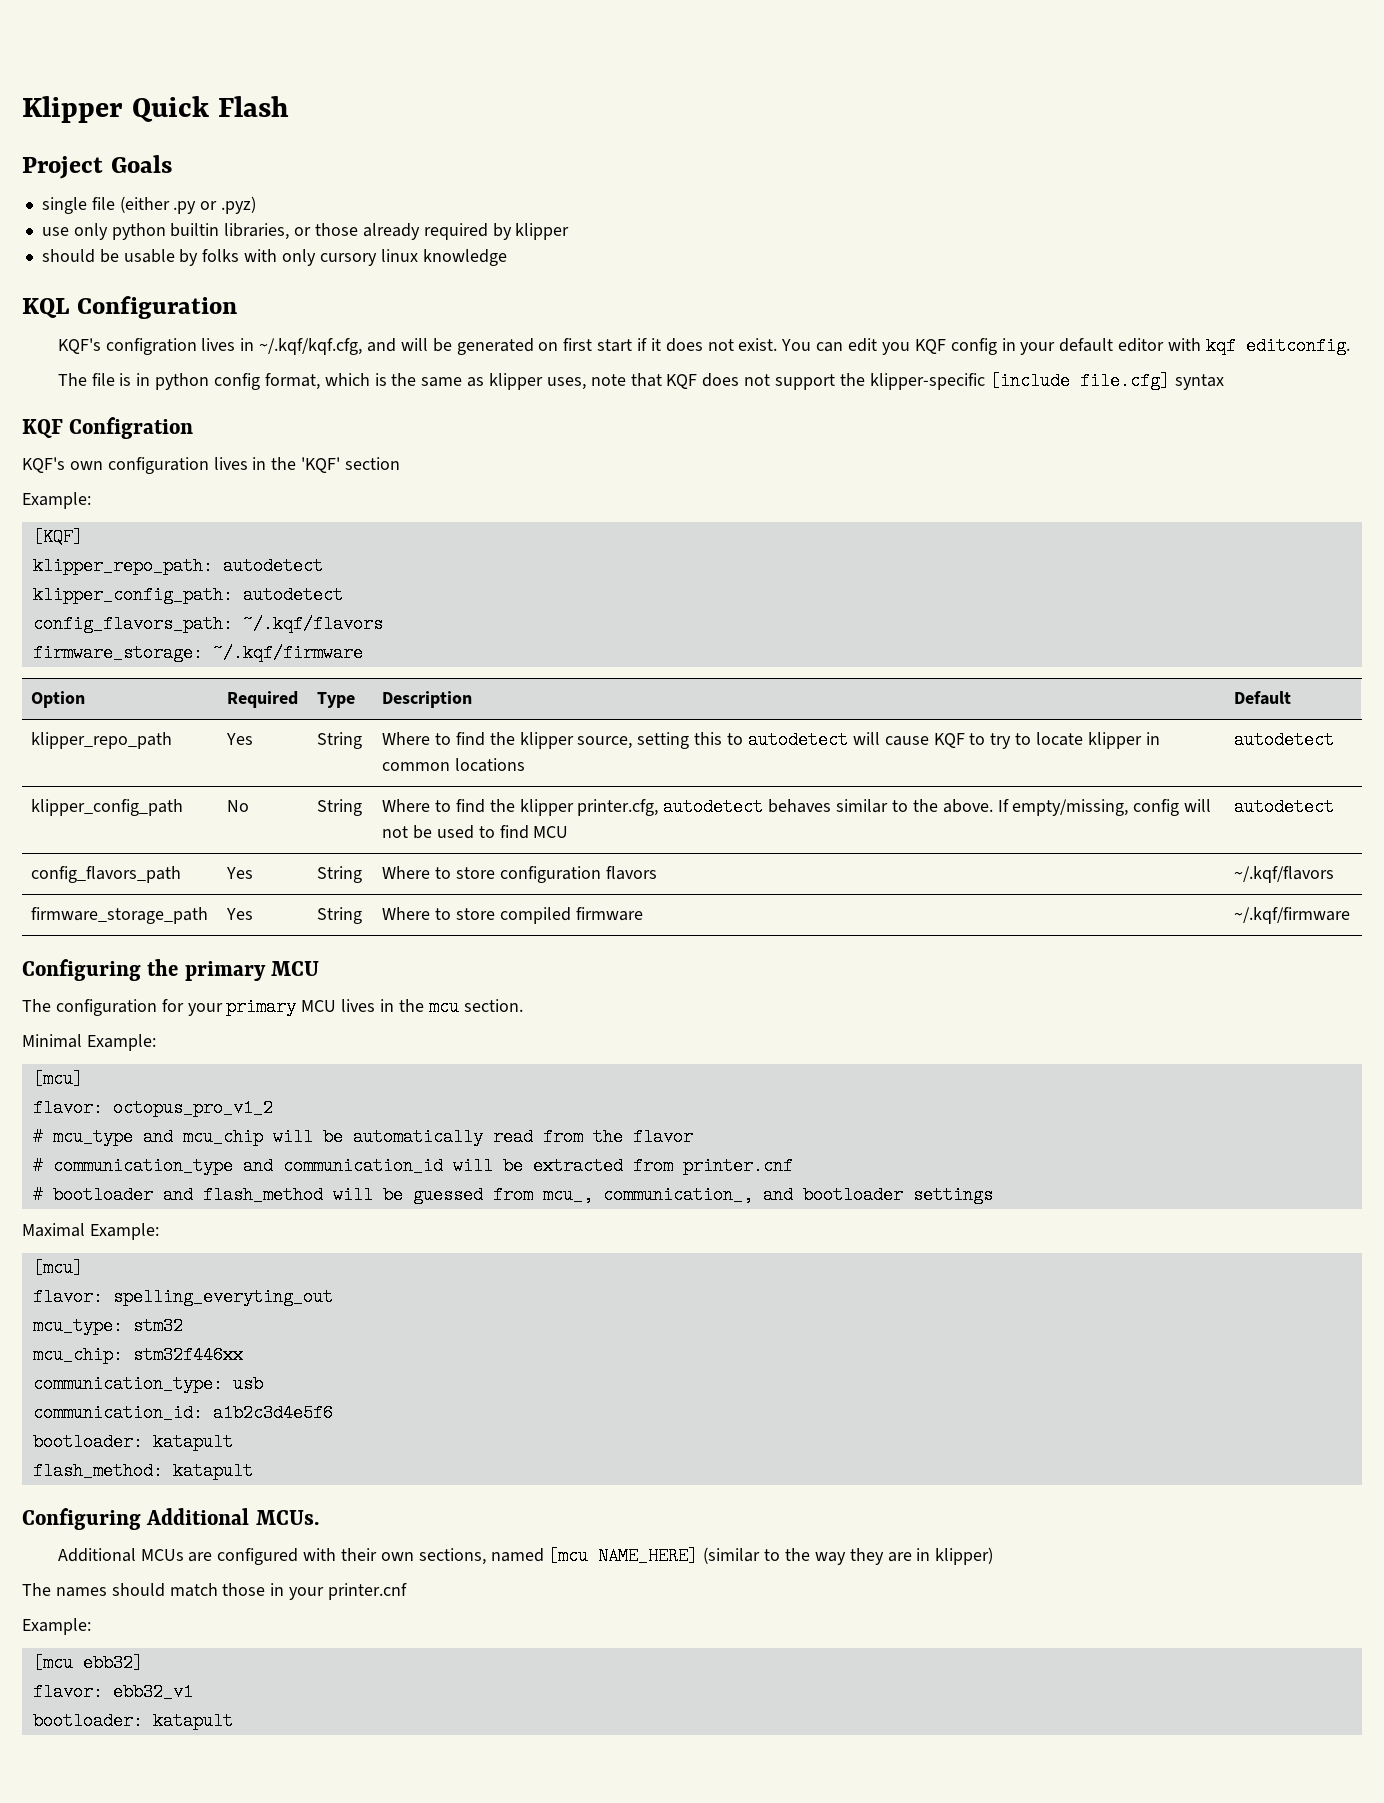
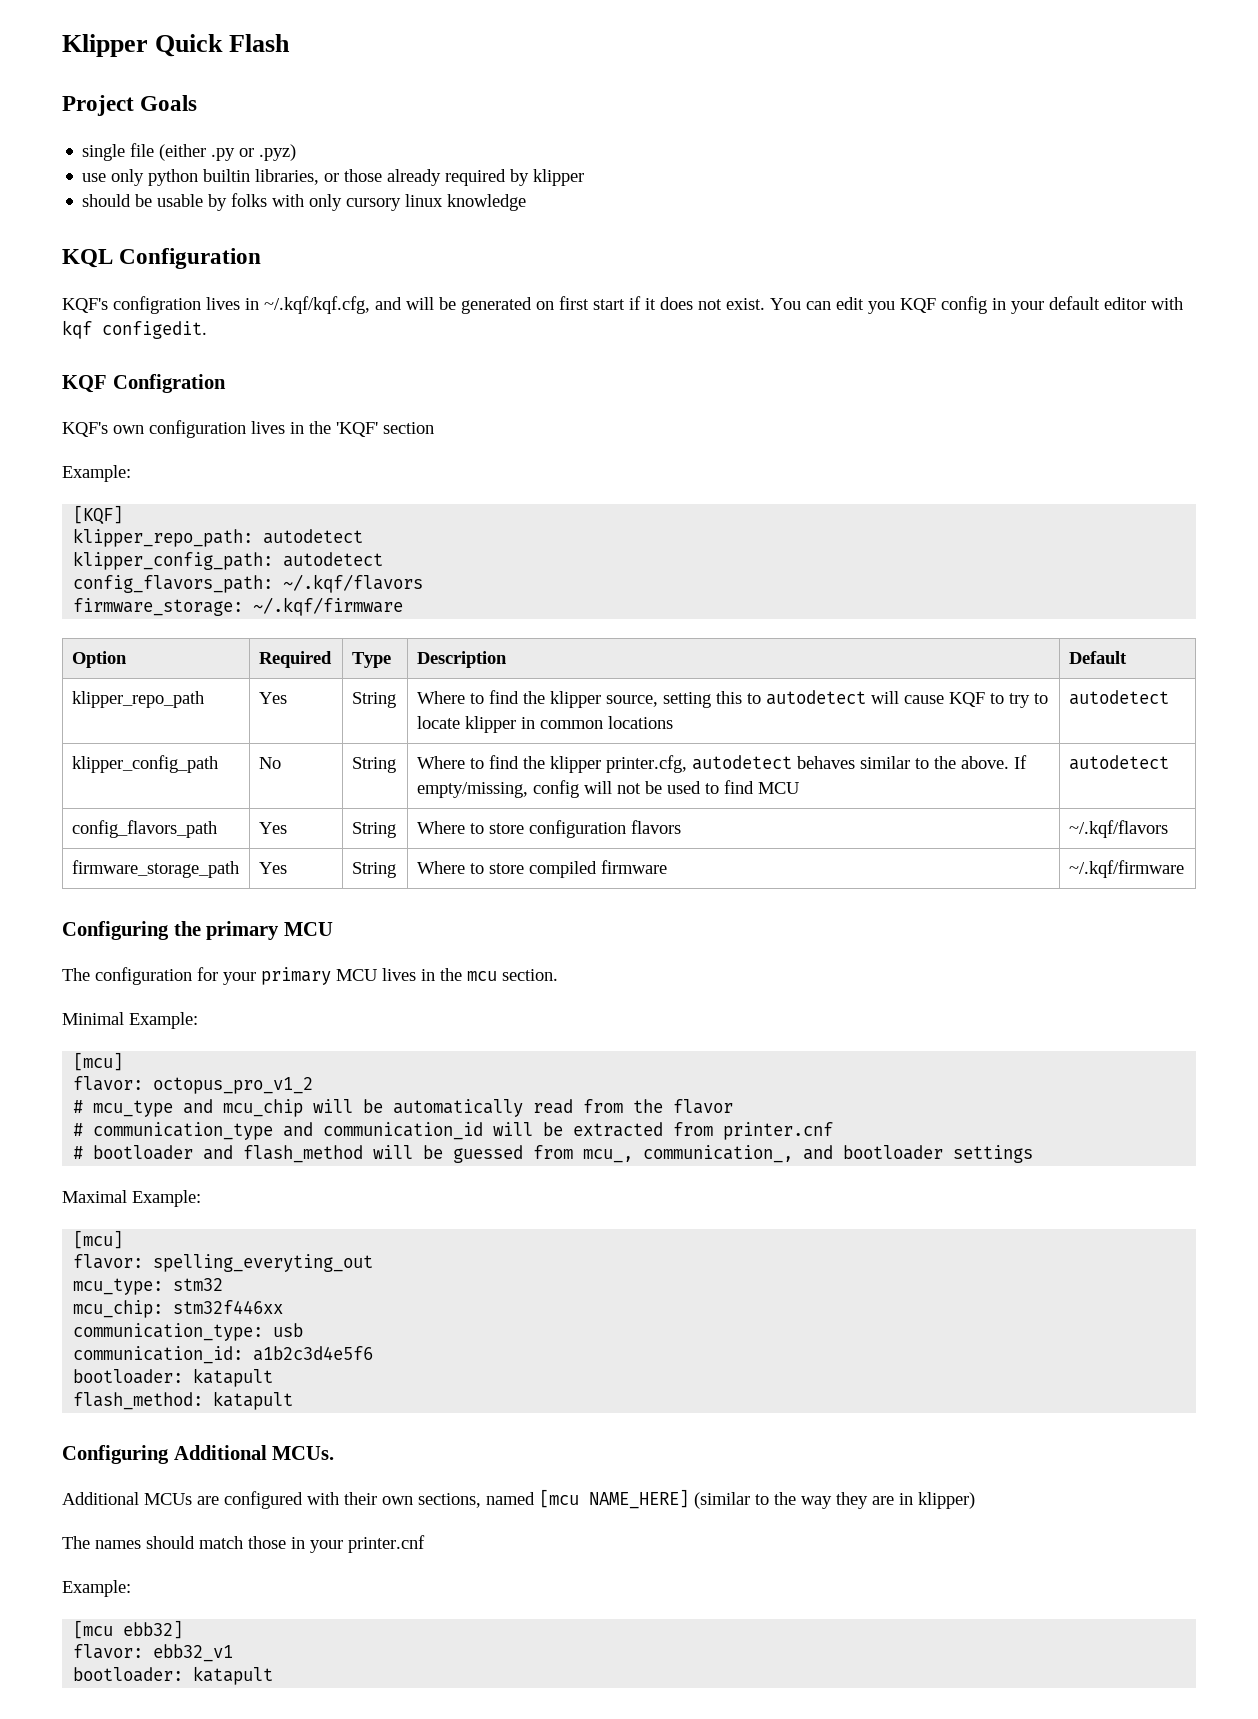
- You can edit you KQF config in your default editor with kqf editconfig.
- The file is in python config format, which is the same as klipper uses, note that KQF does not support the klipper-specific [include file.cfg] syntax
+ You can edit you KQF config in your default editor with kqf configedit.

